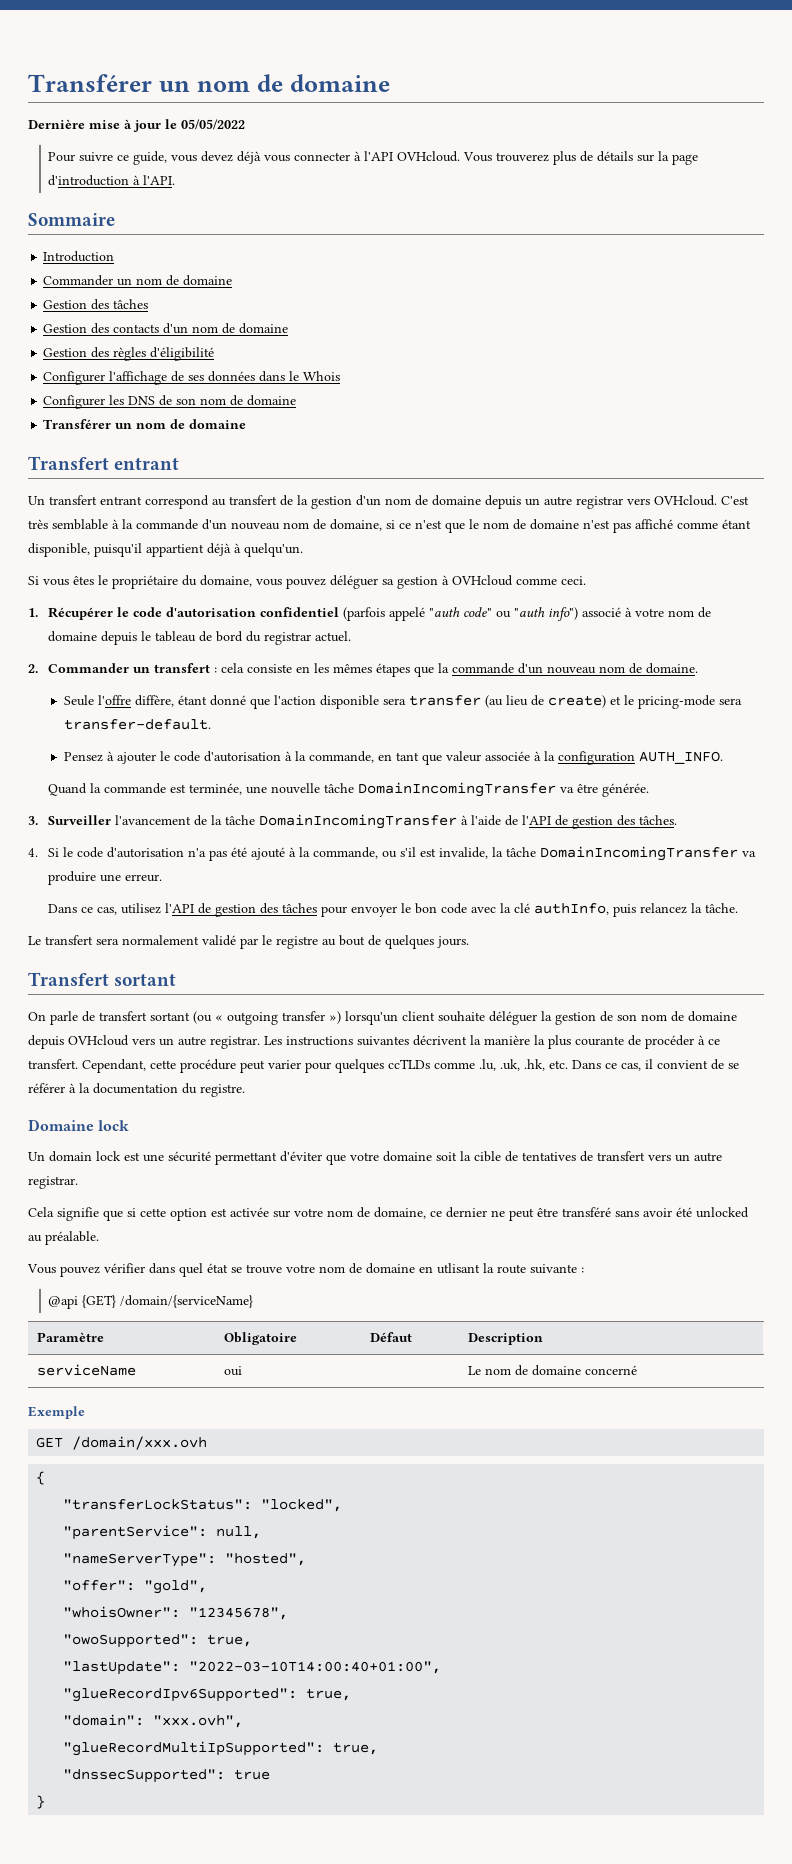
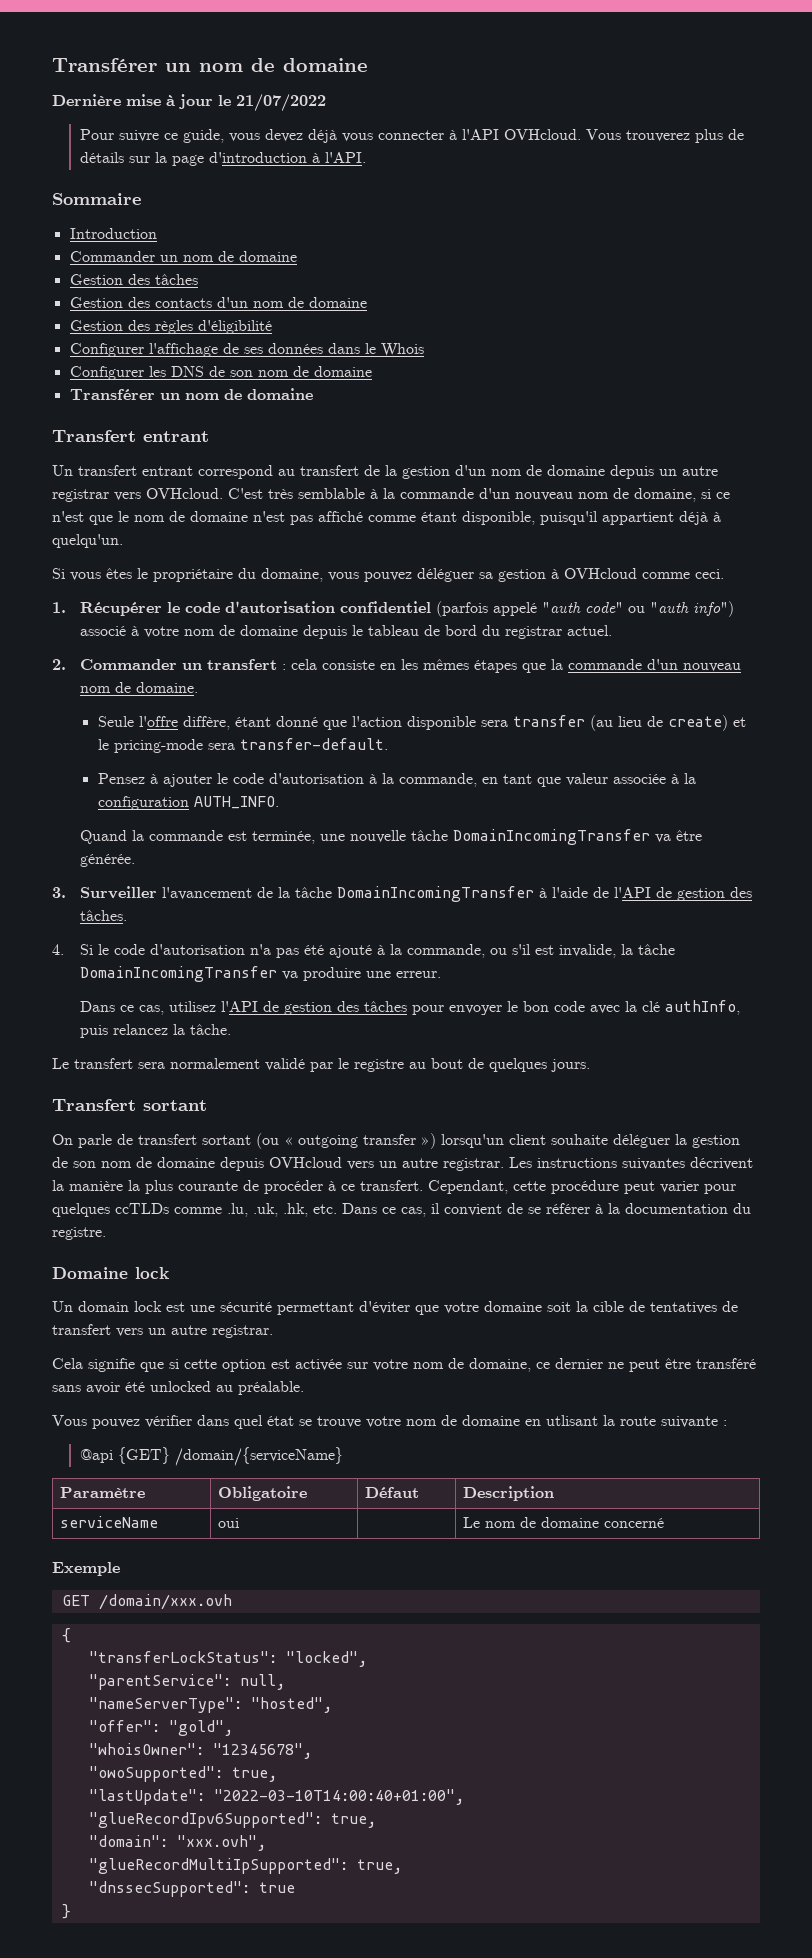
- Dernière mise à jour le 05/05/2022
+ Dernière mise à jour le 21/07/2022

